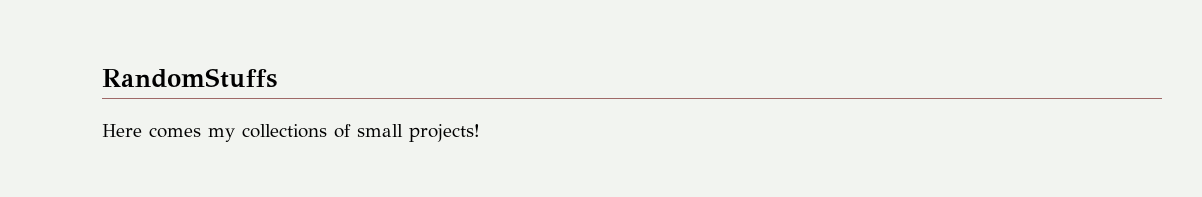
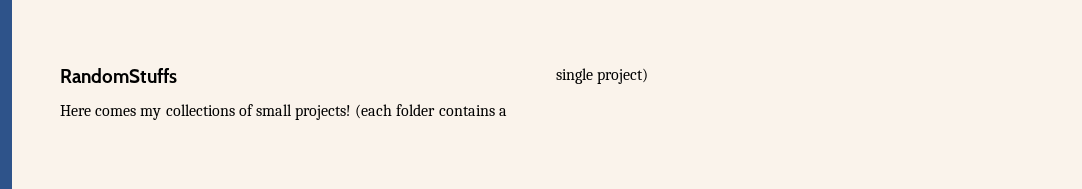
+ (each folder contains a single project)

